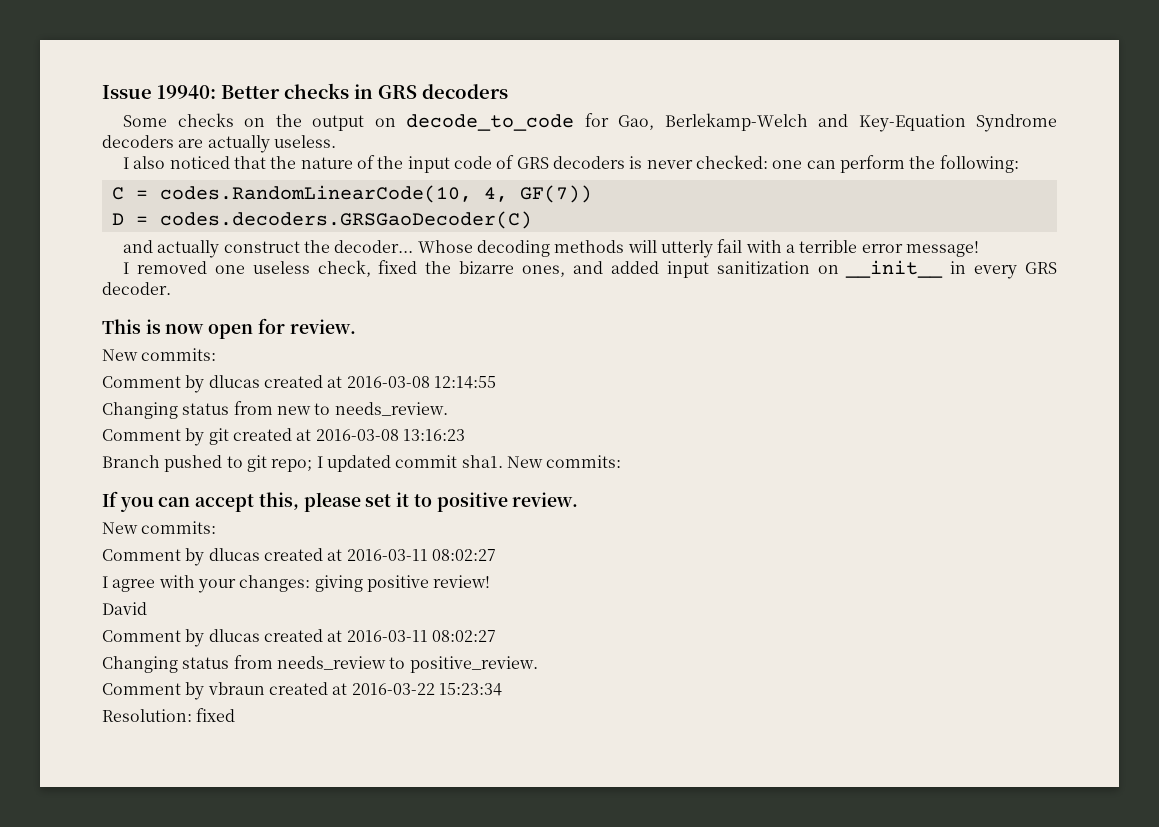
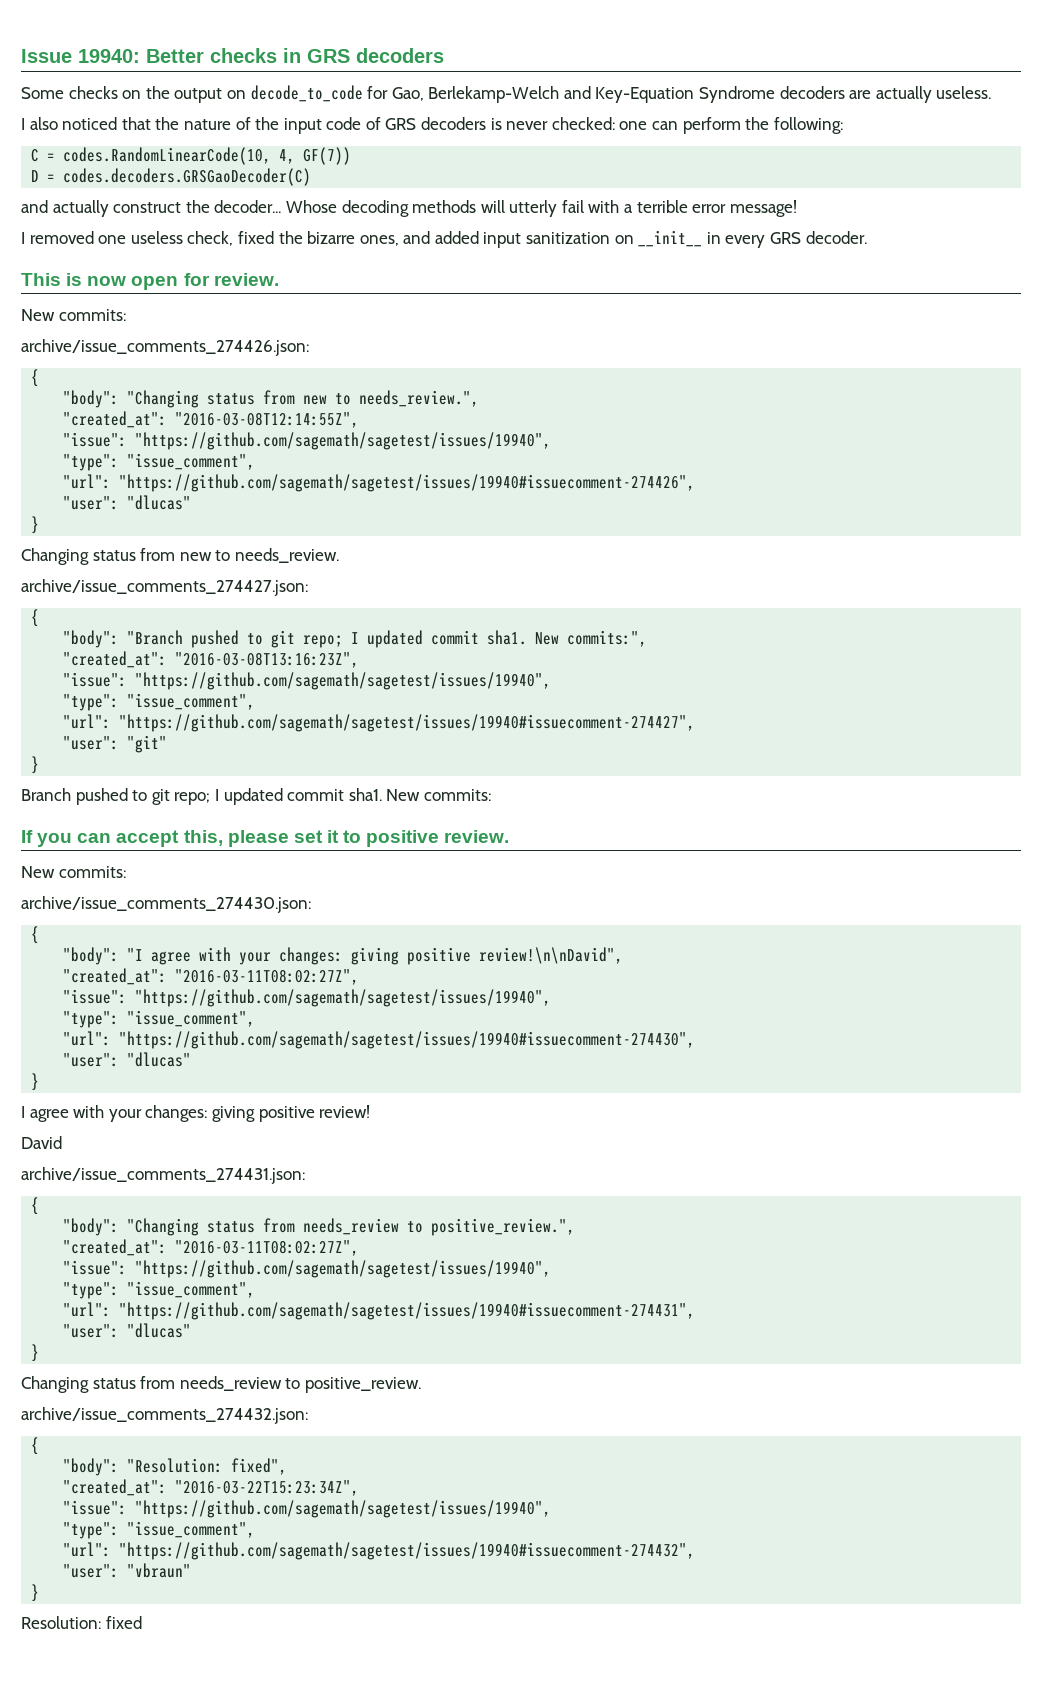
- Comment by dlucas created at 2016-03-08 12:14:55
+ archive/issue_comments_274426.json:
+ {
+ "body": "Changing status from new to needs_review.",
+ "created_at": "2016-03-08T12:14:55Z",
+ "issue": "https://github.com/sagemath/sagetest/issues/19940",
+ "type": "issue_comment",
+ "url": "https://github.com/sagemath/sagetest/issues/19940#issuecomment-274426",
+ "user": "dlucas"
+ }
- Comment by git created at 2016-03-08 13:16:23
+ archive/issue_comments_274427.json:
+ {
+ "body": "Branch pushed to git repo; I updated commit sha1. New commits:",
+ "created_at": "2016-03-08T13:16:23Z",
+ "issue": "https://github.com/sagemath/sagetest/issues/19940",
+ "type": "issue_comment",
+ "url": "https://github.com/sagemath/sagetest/issues/19940#issuecomment-274427",
+ "user": "git"
+ }
  If you can accept this, please set it to positive review.
  New commits:
- Comment by dlucas created at 2016-03-11 08:02:27
+ archive/issue_comments_274430.json:
+ {
+ "body": "I agree with your changes: giving positive review!\n\nDavid",
+ "created_at": "2016-03-11T08:02:27Z",
+ "issue": "https://github.com/sagemath/sagetest/issues/19940",
+ "type": "issue_comment",
+ "url": "https://github.com/sagemath/sagetest/issues/19940#issuecomment-274430",
+ "user": "dlucas"
+ }
  David
- Comment by dlucas created at 2016-03-11 08:02:27
+ archive/issue_comments_274431.json:
+ {
+ "body": "Changing status from needs_review to positive_review.",
+ "created_at": "2016-03-11T08:02:27Z",
+ "issue": "https://github.com/sagemath/sagetest/issues/19940",
+ "type": "issue_comment",
+ "url": "https://github.com/sagemath/sagetest/issues/19940#issuecomment-274431",
+ "user": "dlucas"
+ }
- Comment by vbraun created at 2016-03-22 15:23:34
+ archive/issue_comments_274432.json:
+ {
+ "body": "Resolution: fixed",
+ "created_at": "2016-03-22T15:23:34Z",
+ "issue": "https://github.com/sagemath/sagetest/issues/19940",
+ "type": "issue_comment",
+ "url": "https://github.com/sagemath/sagetest/issues/19940#issuecomment-274432",
+ "user": "vbraun"
+ }

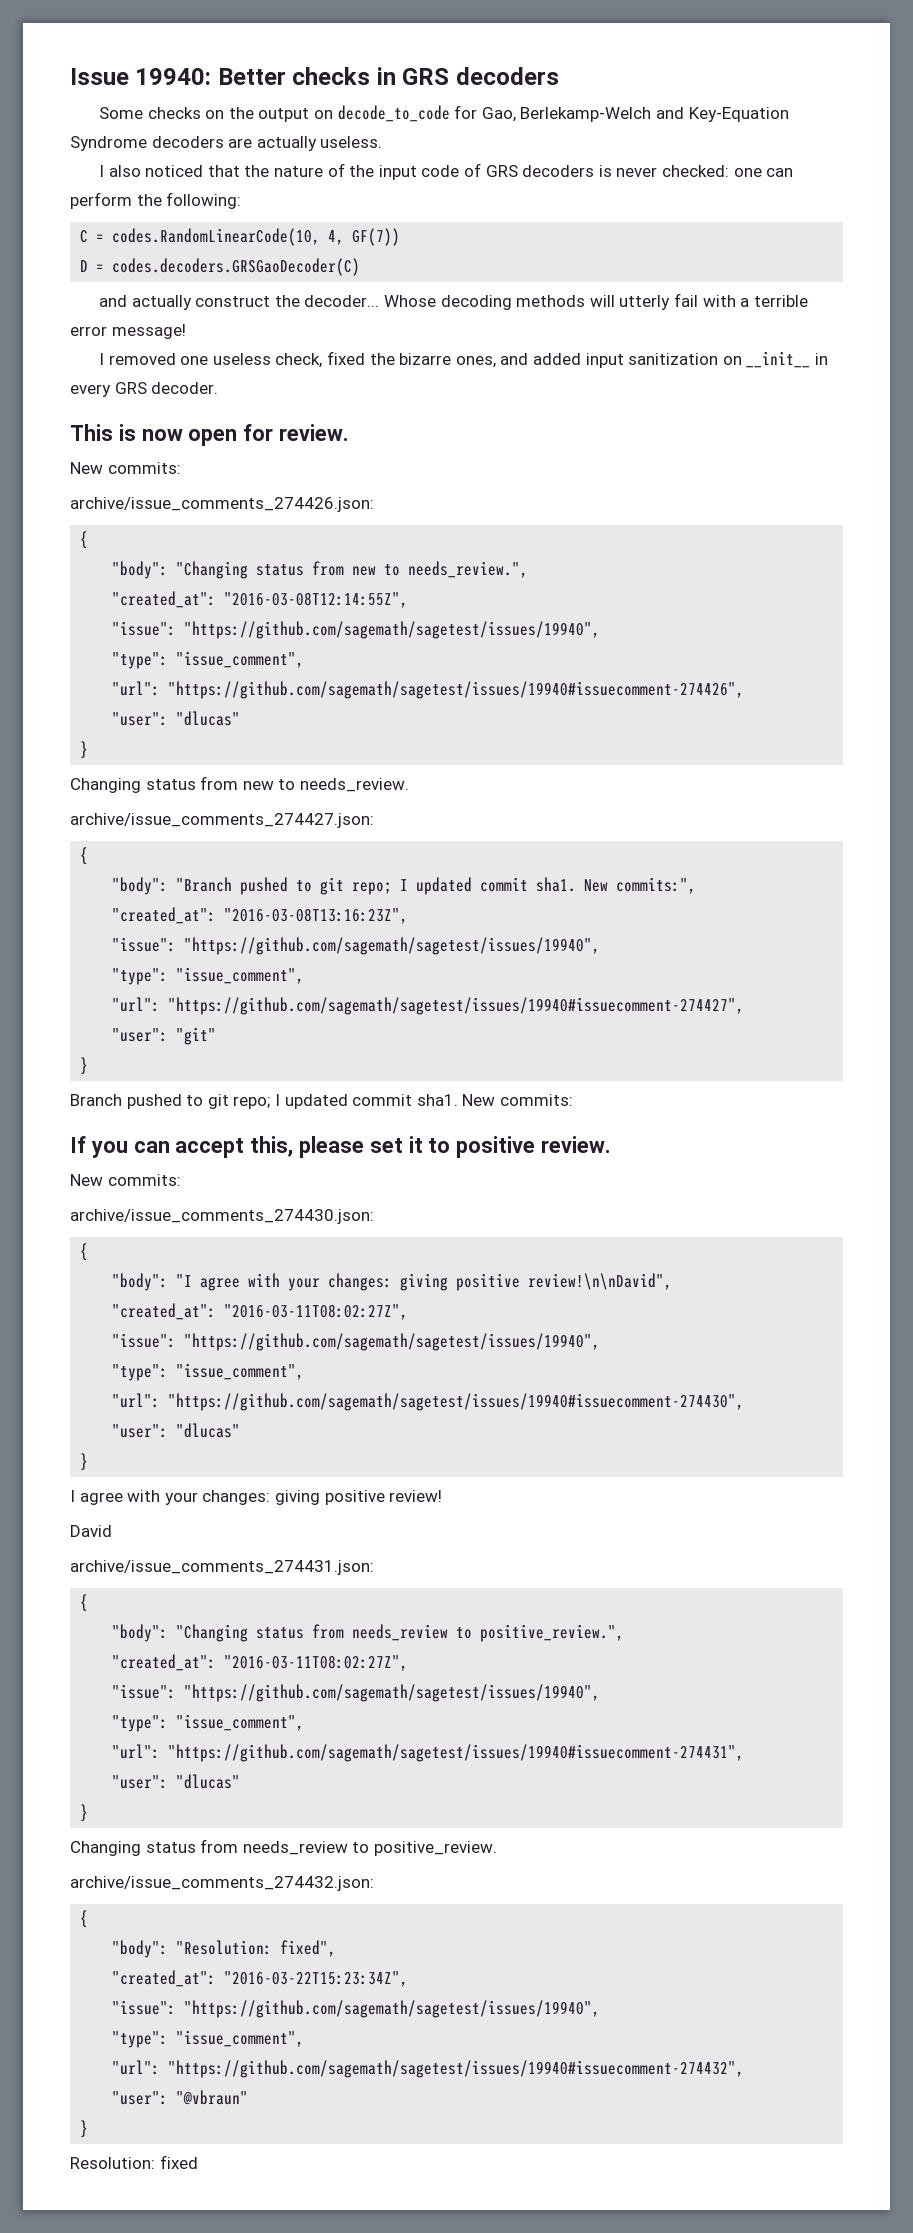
- "user": "vbraun"
+ "user": "@vbraun"

